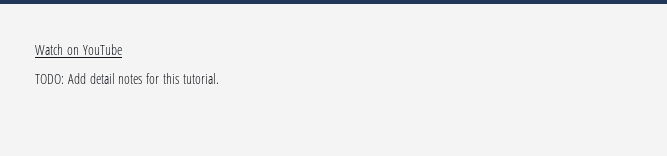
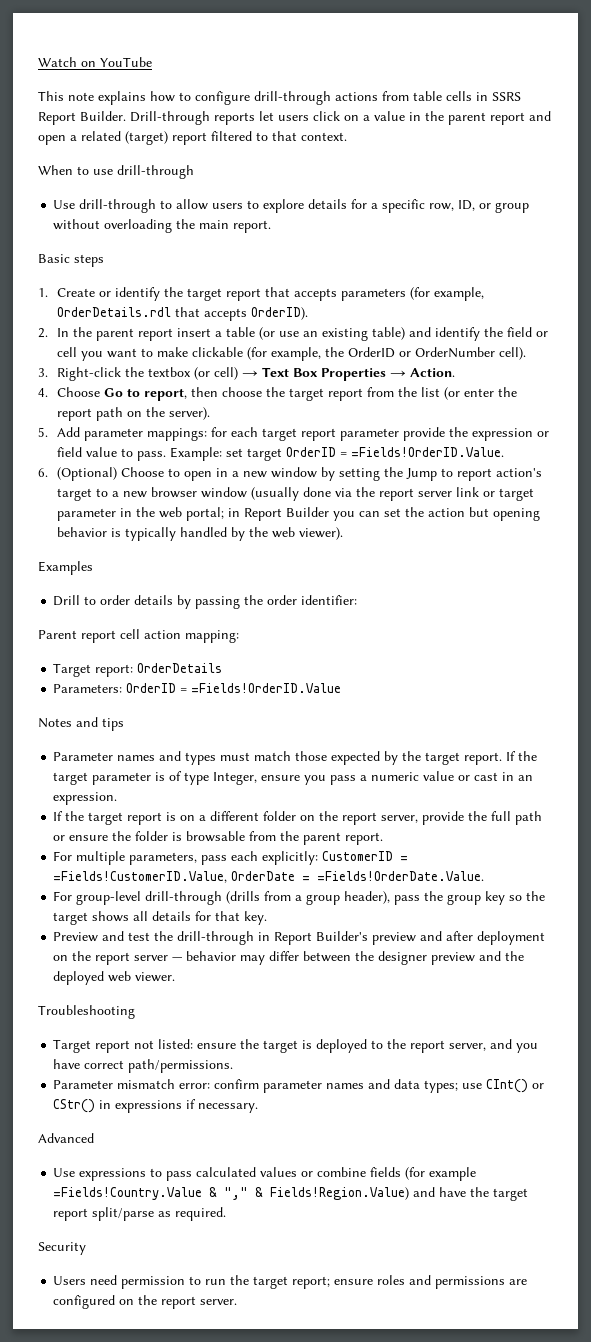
- TODO: Add detail notes for this tutorial.
+ This note explains how to configure drill-through actions from table cells in SSRS Report Builder. Drill-through reports let users click on a value in the parent report and open a related (target) report filtered to that context.
+ When to use drill-through
+ Use drill-through to allow users to explore details for a specific row, ID, or group without overloading the main report.
+ Basic steps
+ 1. Create or identify the target report that accepts parameters (for example, OrderDetails.rdl that accepts OrderID).
+ 2. In the parent report insert a table (or use an existing table) and identify the field or cell you want to make clickable (for example, the OrderID or OrderNumber cell).
+ 3. Right-click the textbox (or cell) → Text Box Properties → Action.
+ 4. Choose Go to report, then choose the target report from the list (or enter the report path on the server).
+ 5. Add parameter mappings: for each target report parameter provide the expression or field value to pass. Example: set target OrderID = =Fields!OrderID.Value.
+ 6. (Optional) Choose to open in a new window by setting the Jump to report action's target to a new browser window (usually done via the report server link or target parameter in the web portal; in Report Builder you can set the action but opening behavior is typically handled by the web viewer).
+ Examples
+ Drill to order details by passing the order identifier:
+ Parent report cell action mapping:
+ Target report: OrderDetails
+ Parameters: OrderID = =Fields!OrderID.Value
+ Notes and tips
+ Parameter names and types must match those expected by the target report. If the target parameter is of type Integer, ensure you pass a numeric value or cast in an expression.
+ If the target report is on a different folder on the report server, provide the full path or ensure the folder is browsable from the parent report.
+ For multiple parameters, pass each explicitly: CustomerID = =Fields!CustomerID.Value, OrderDate = =Fields!OrderDate.Value.
+ For group-level drill-through (drills from a group header), pass the group key so the target shows all details for that key.
+ Preview and test the drill-through in Report Builder's preview and after deployment on the report server — behavior may differ between the designer preview and the deployed web viewer.
+ Troubleshooting
+ Target report not listed: ensure the target is deployed to the report server, and you have correct path/permissions.
+ Parameter mismatch error: confirm parameter names and data types; use CInt() or CStr() in expressions if necessary.
+ Advanced
+ Use expressions to pass calculated values or combine fields (for example =Fields!Country.Value & "," & Fields!Region.Value) and have the target report split/parse as required.
+ Security
+ Users need permission to run the target report; ensure roles and permissions are configured on the report server.

